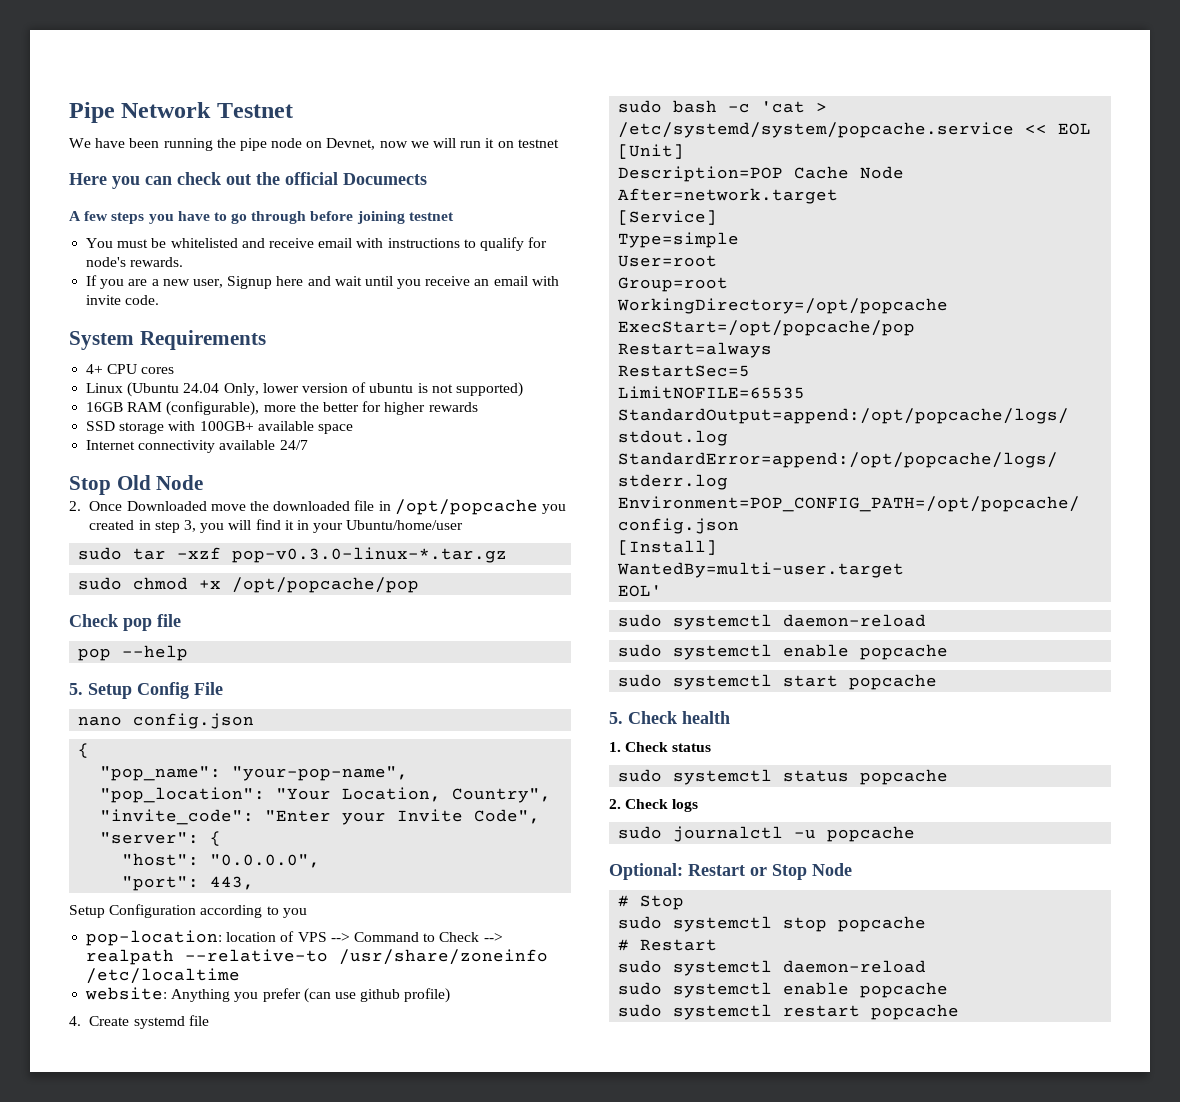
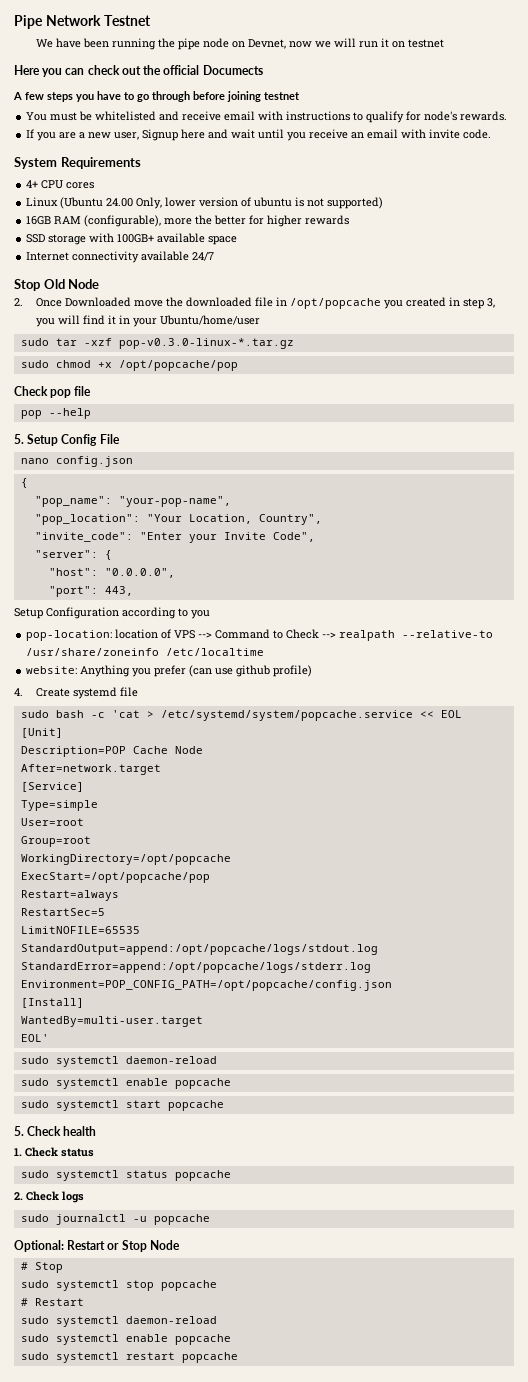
- Linux (Ubuntu 24.04 Only, lower version of ubuntu is not supported)
+ Linux (Ubuntu 24.00 Only, lower version of ubuntu is not supported)

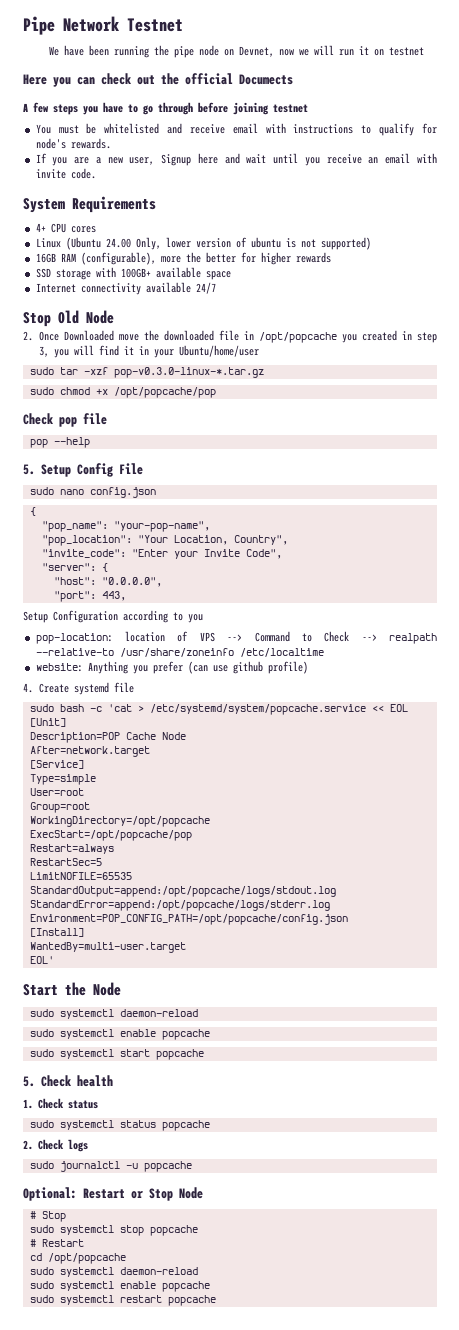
- nano config.json
+ sudo nano config.json
+ Start the Node
+ cd /opt/popcache

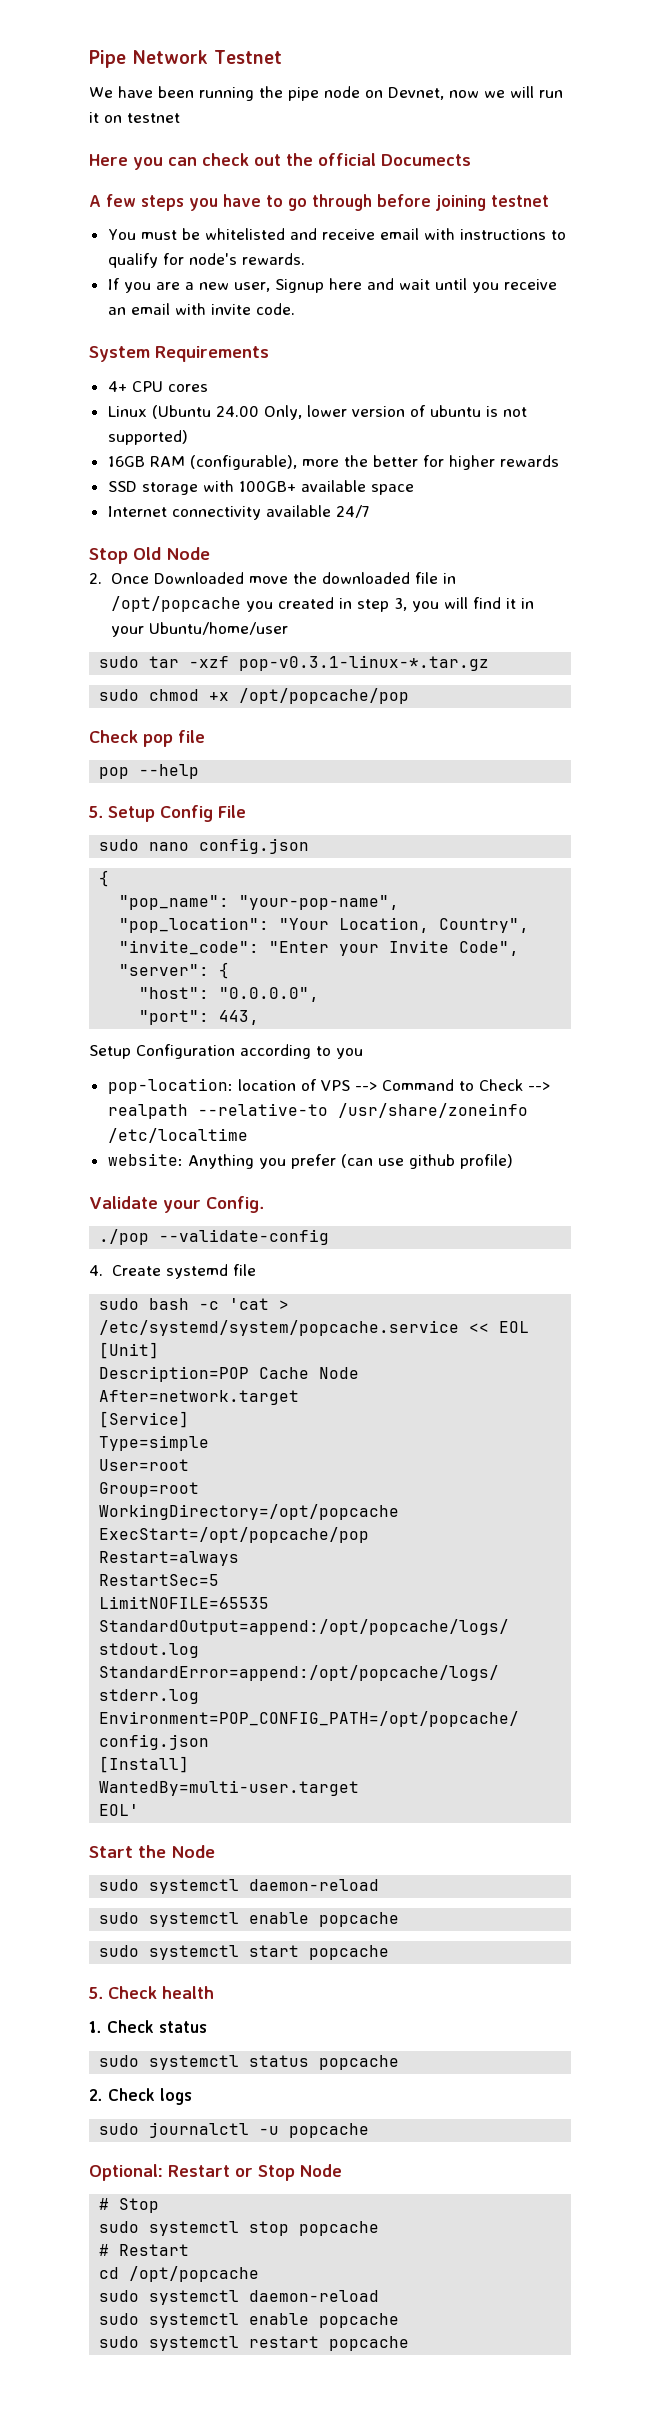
- sudo tar -xzf pop-v0.3.0-linux-*.tar.gz
+ sudo tar -xzf pop-v0.3.1-linux-*.tar.gz
+ Validate your Config.
+ ./pop --validate-config

